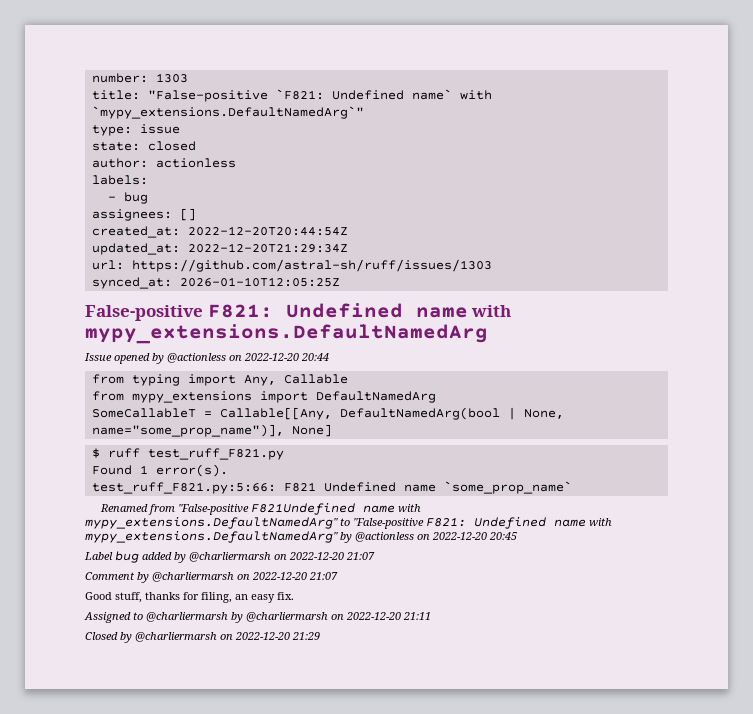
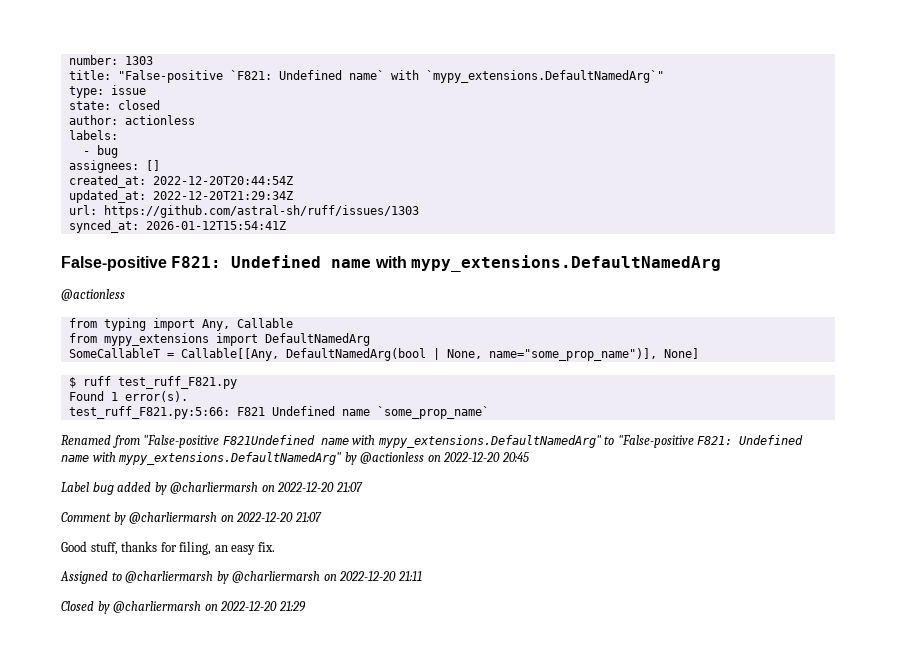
- synced_at: 2026-01-10T12:05:25Z
+ synced_at: 2026-01-12T15:54:41Z
  False-positive F821: Undefined name with mypy_extensions.DefaultNamedArg
- Issue opened by @actionless on 2022-12-20 20:44
+ @actionless

